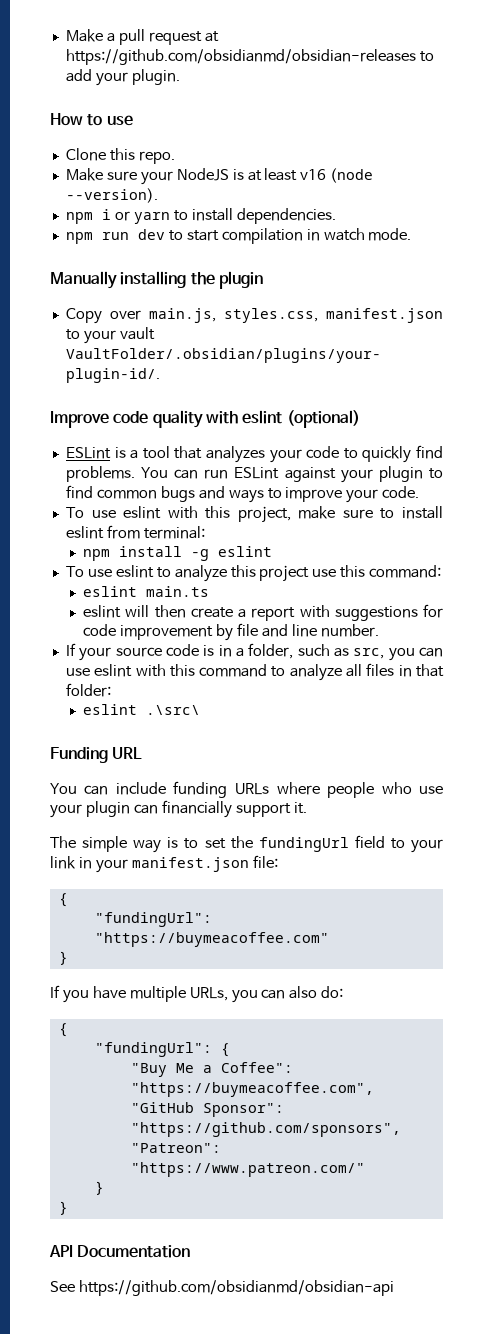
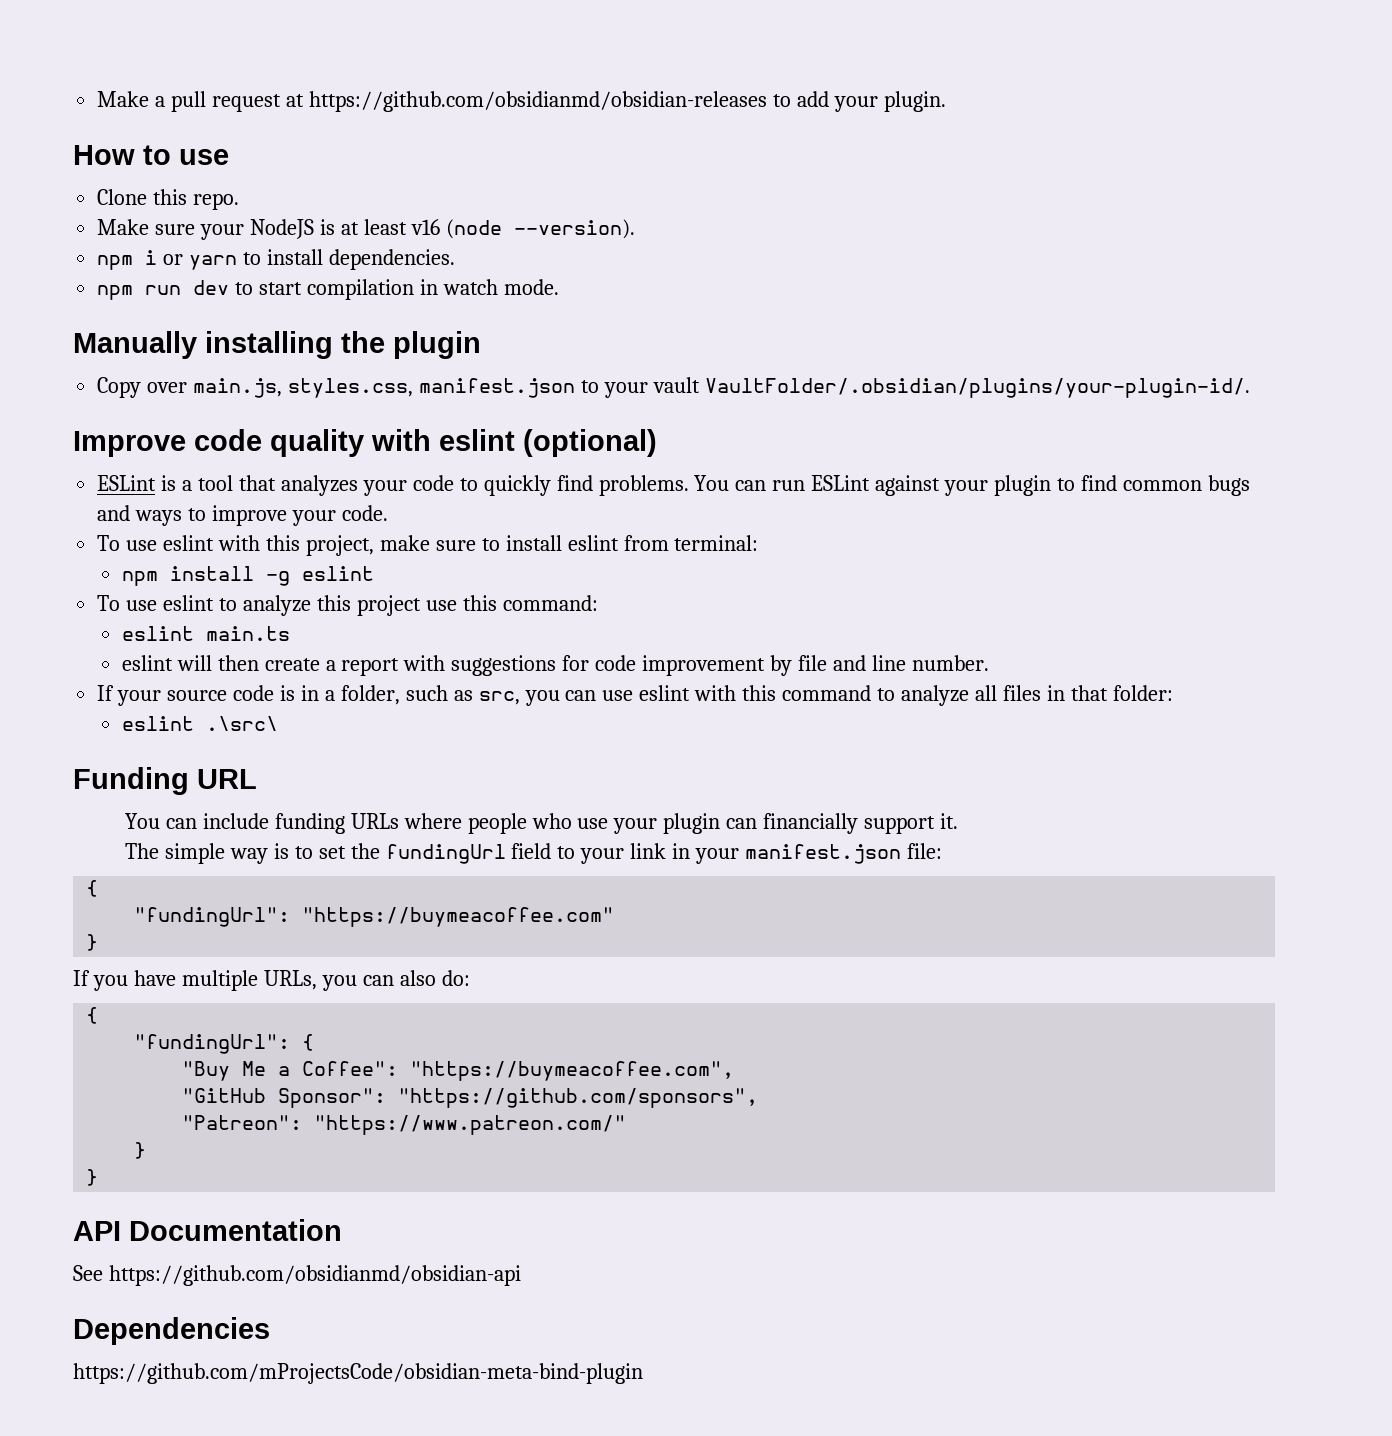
+ Dependencies
+ https://github.com/mProjectsCode/obsidian-meta-bind-plugin

